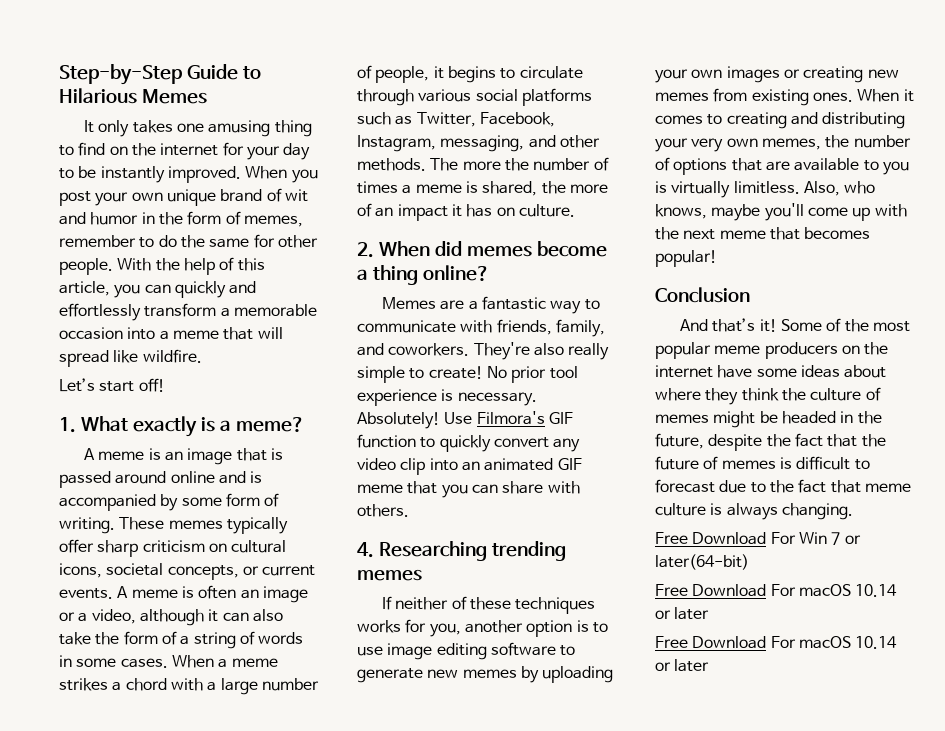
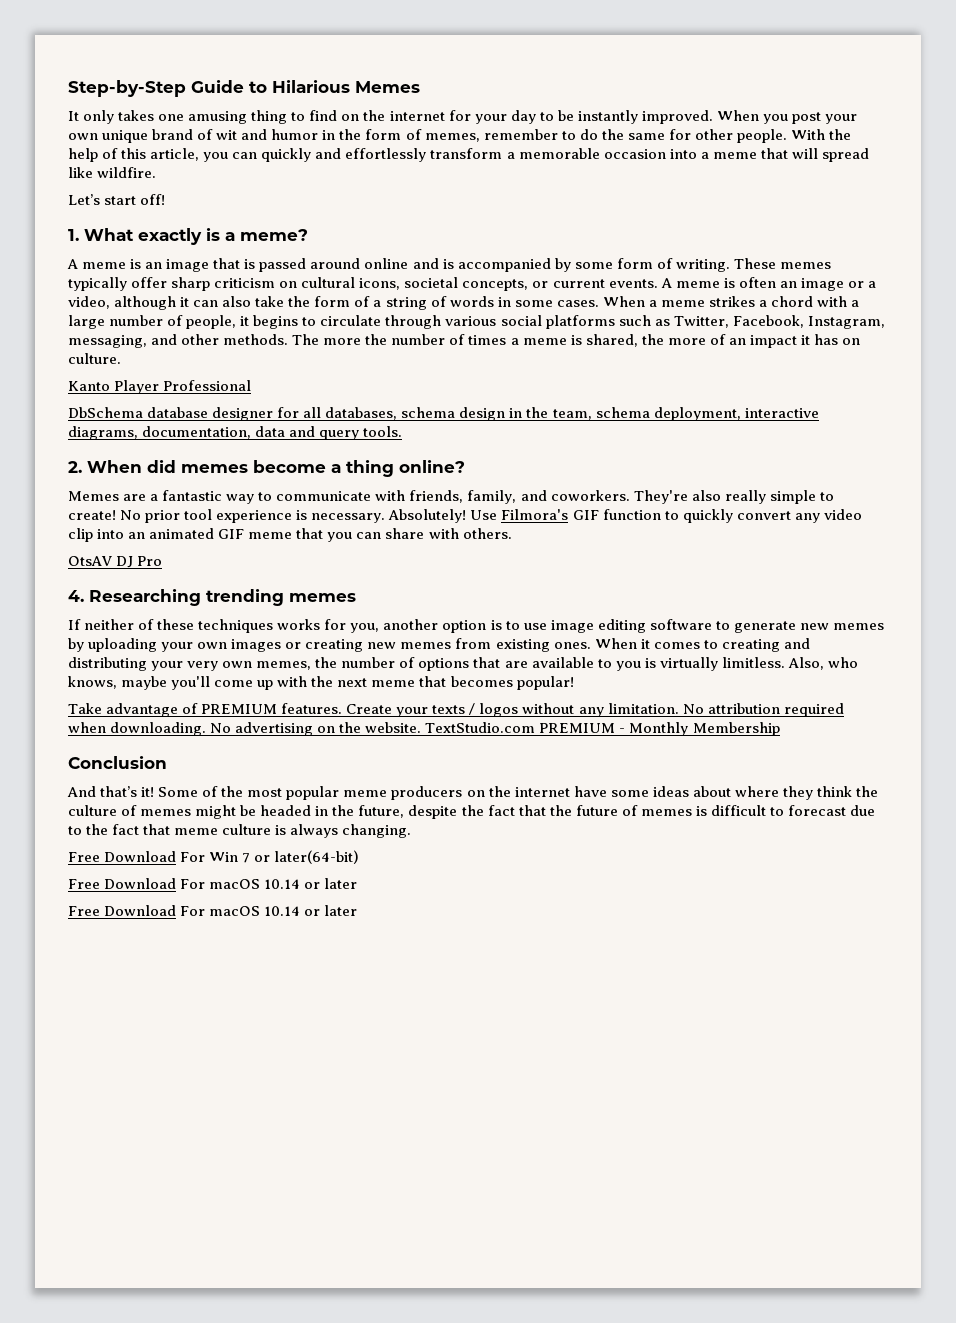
+ Kanto Player Professional
+ DbSchema database designer for all databases, schema design in the team, schema deployment, interactive diagrams, documentation, data and query tools.
+ OtsAV DJ Pro
+ Take advantage of PREMIUM features. Create your texts / logos without any limitation. No attribution required when downloading. No advertising on the website. TextStudio.com PREMIUM - Monthly Membership

